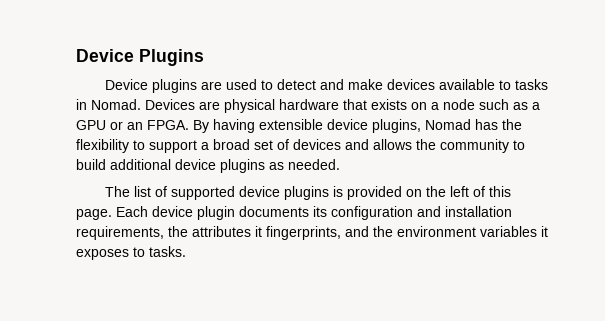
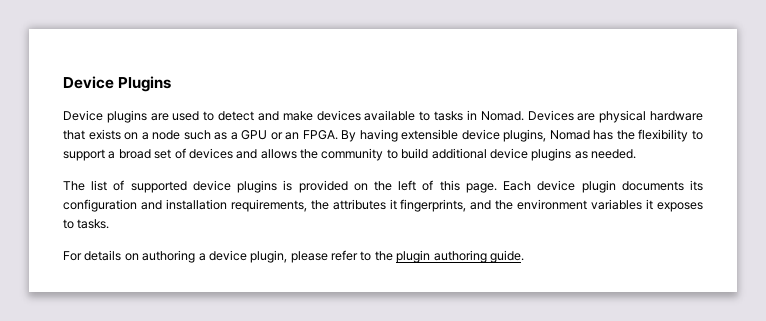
+ For details on authoring a device plugin, please refer to the plugin authoring guide.

